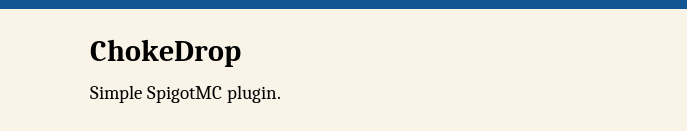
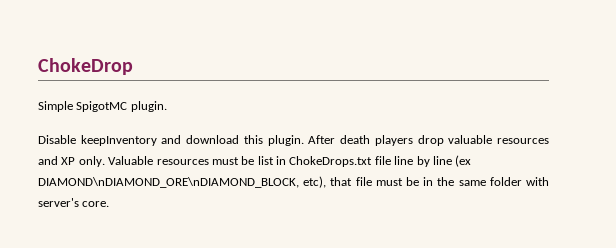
+ Disable keepInventory and download this plugin. After death players drop valuable resources and XP only. Valuable resources must be list in ChokeDrops.txt file line by line (ex DIAMOND\nDIAMOND_ORE\nDIAMOND_BLOCK, etc), that file must be in the same folder with server's core.

